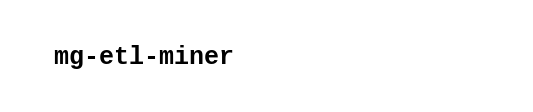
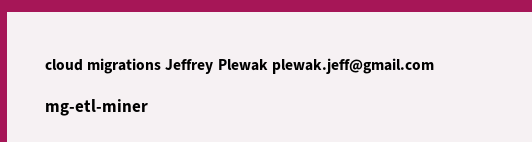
+ cloud migrations Jeffrey Plewak plewak.jeff@gmail.com

